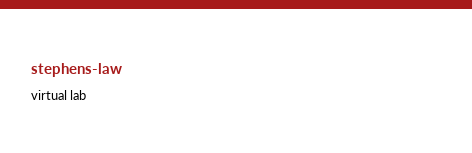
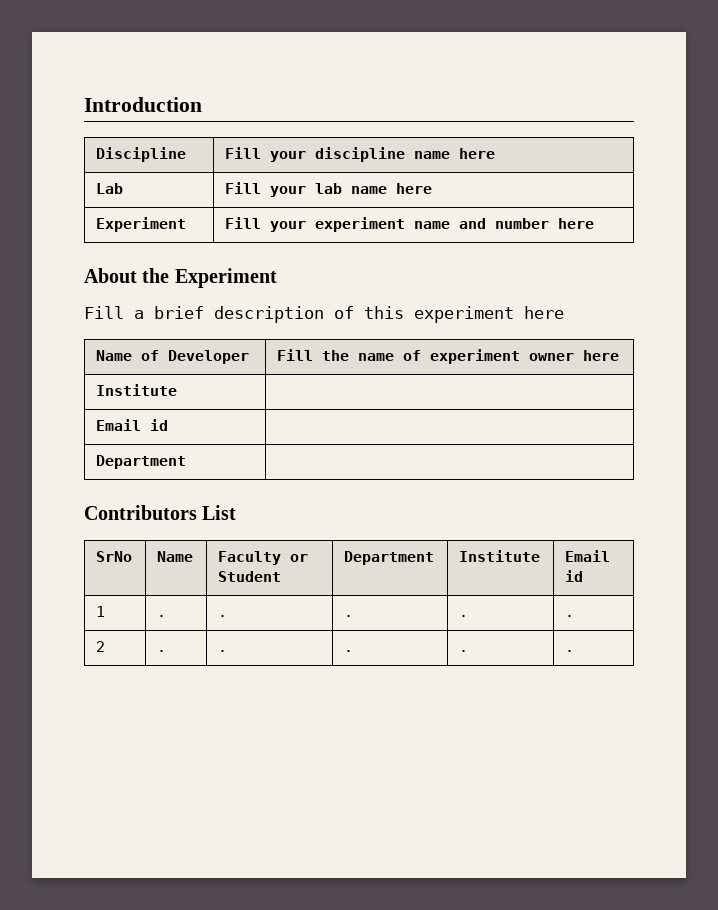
- stephens-law
- virtual lab
+ Introduction
+ Discipline | Fill your discipline name here
+ Lab | Fill your lab name here
+ Experiment | Fill your experiment name and number here
+ About the Experiment
+ Fill a brief description of this experiment here
+ Name of Developer | Fill the name of experiment owner here
+ Institute |
+ Email id |
+ Department |
+ Contributors List
+ SrNo | Name | Faculty or Student | Department | Institute | Email id
+ 1 | . | . | . | . | .
+ 2 | . | . | . | . | .

